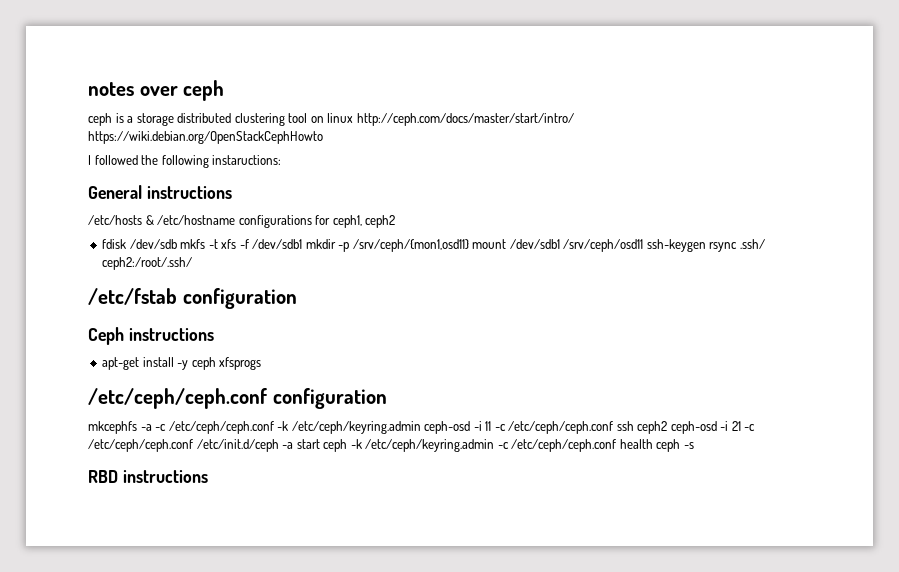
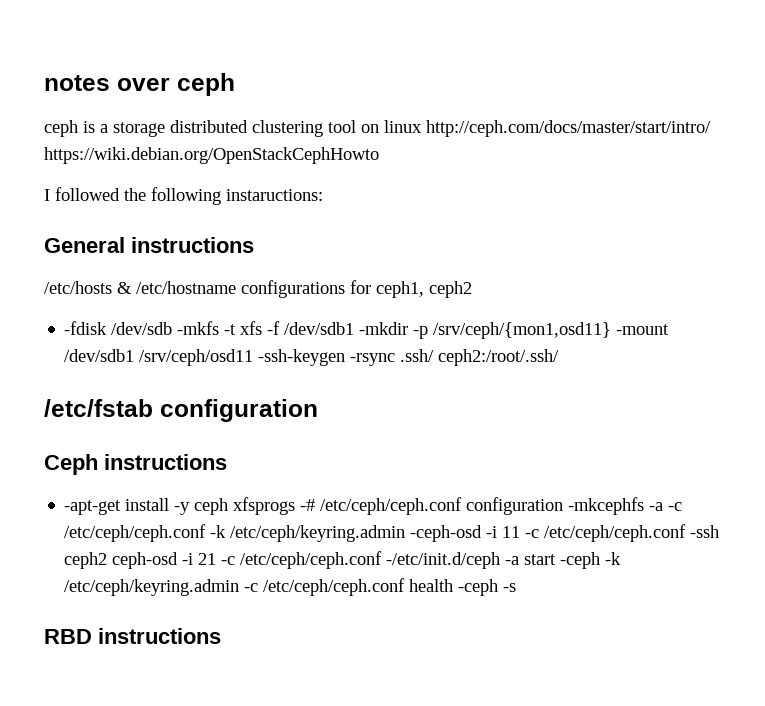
- fdisk /dev/sdb mkfs -t xfs -f /dev/sdb1 mkdir -p /srv/ceph/{mon1,osd11} mount /dev/sdb1 /srv/ceph/osd11 ssh-keygen rsync .ssh/ ceph2:/root/.ssh/
+ -fdisk /dev/sdb -mkfs -t xfs -f /dev/sdb1 -mkdir -p /srv/ceph/{mon1,osd11} -mount /dev/sdb1 /srv/ceph/osd11 -ssh-keygen -rsync .ssh/ ceph2:/root/.ssh/
- apt-get install -y ceph xfsprogs
- /etc/ceph/ceph.conf configuration
- mkcephfs -a -c /etc/ceph/ceph.conf -k /etc/ceph/keyring.admin ceph-osd -i 11 -c /etc/ceph/ceph.conf ssh ceph2 ceph-osd -i 21 -c /etc/ceph/ceph.conf /etc/init.d/ceph -a start ceph -k /etc/ceph/keyring.admin -c /etc/ceph/ceph.conf health ceph -s
+ -apt-get install -y ceph xfsprogs -# /etc/ceph/ceph.conf configuration -mkcephfs -a -c /etc/ceph/ceph.conf -k /etc/ceph/keyring.admin -ceph-osd -i 11 -c /etc/ceph/ceph.conf -ssh ceph2 ceph-osd -i 21 -c /etc/ceph/ceph.conf -/etc/init.d/ceph -a start -ceph -k /etc/ceph/keyring.admin -c /etc/ceph/ceph.conf health -ceph -s

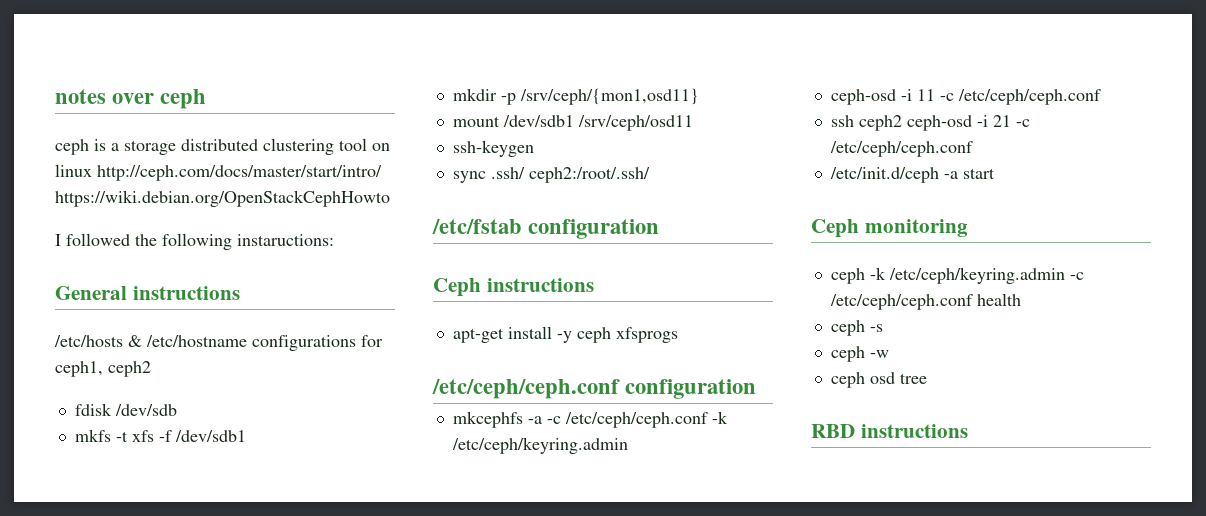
- -fdisk /dev/sdb -mkfs -t xfs -f /dev/sdb1 -mkdir -p /srv/ceph/{mon1,osd11} -mount /dev/sdb1 /srv/ceph/osd11 -ssh-keygen -rsync .ssh/ ceph2:/root/.ssh/
+ fdisk /dev/sdb
+ mkfs -t xfs -f /dev/sdb1
+ mkdir -p /srv/ceph/{mon1,osd11}
+ mount /dev/sdb1 /srv/ceph/osd11
+ ssh-keygen
+ sync .ssh/ ceph2:/root/.ssh/
- -apt-get install -y ceph xfsprogs -# /etc/ceph/ceph.conf configuration -mkcephfs -a -c /etc/ceph/ceph.conf -k /etc/ceph/keyring.admin -ceph-osd -i 11 -c /etc/ceph/ceph.conf -ssh ceph2 ceph-osd -i 21 -c /etc/ceph/ceph.conf -/etc/init.d/ceph -a start -ceph -k /etc/ceph/keyring.admin -c /etc/ceph/ceph.conf health -ceph -s
+ apt-get install -y ceph xfsprogs
+ /etc/ceph/ceph.conf configuration
+ mkcephfs -a -c /etc/ceph/ceph.conf -k /etc/ceph/keyring.admin
+ ceph-osd -i 11 -c /etc/ceph/ceph.conf
+ ssh ceph2 ceph-osd -i 21 -c /etc/ceph/ceph.conf
+ /etc/init.d/ceph -a start
+ Ceph monitoring
+ ceph -k /etc/ceph/keyring.admin -c /etc/ceph/ceph.conf health
+ ceph -s
+ ceph -w
+ ceph osd tree

